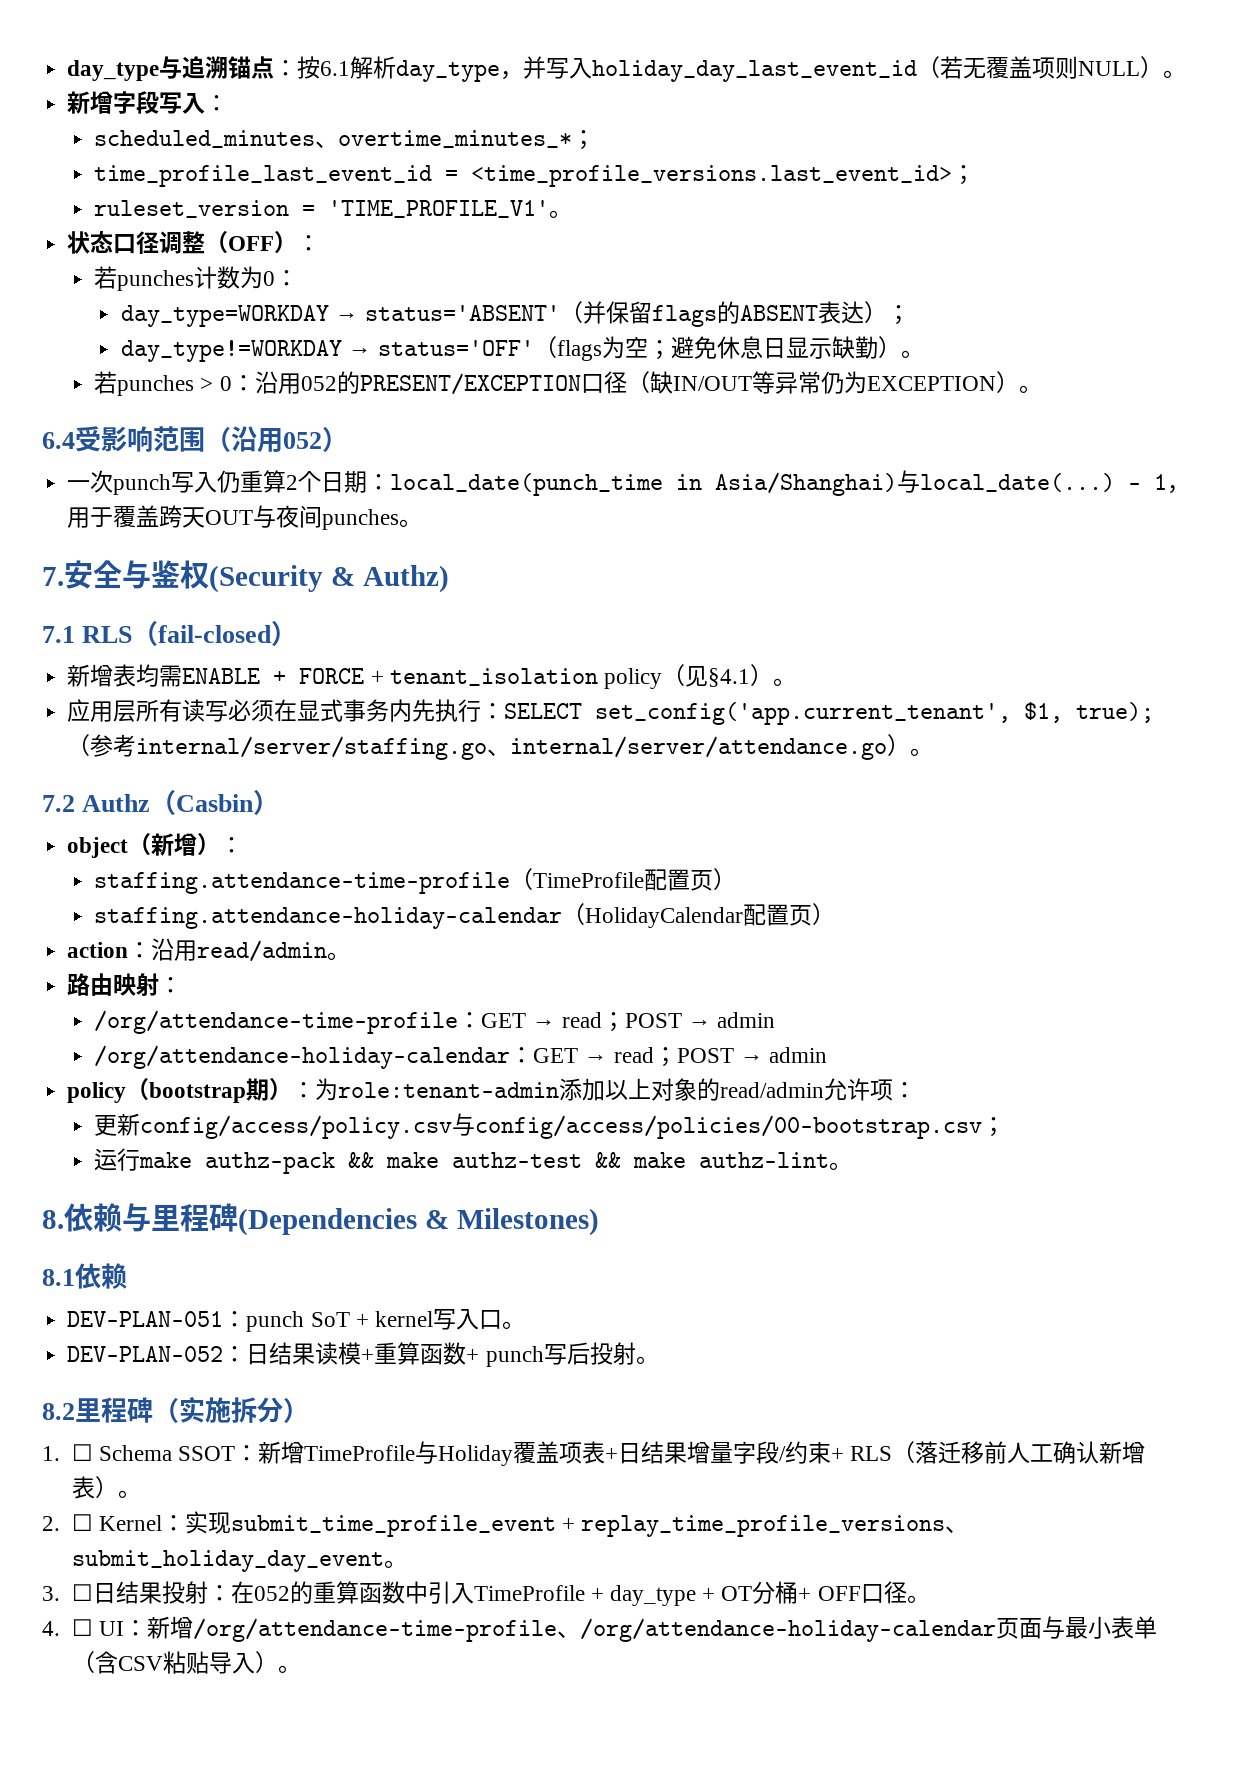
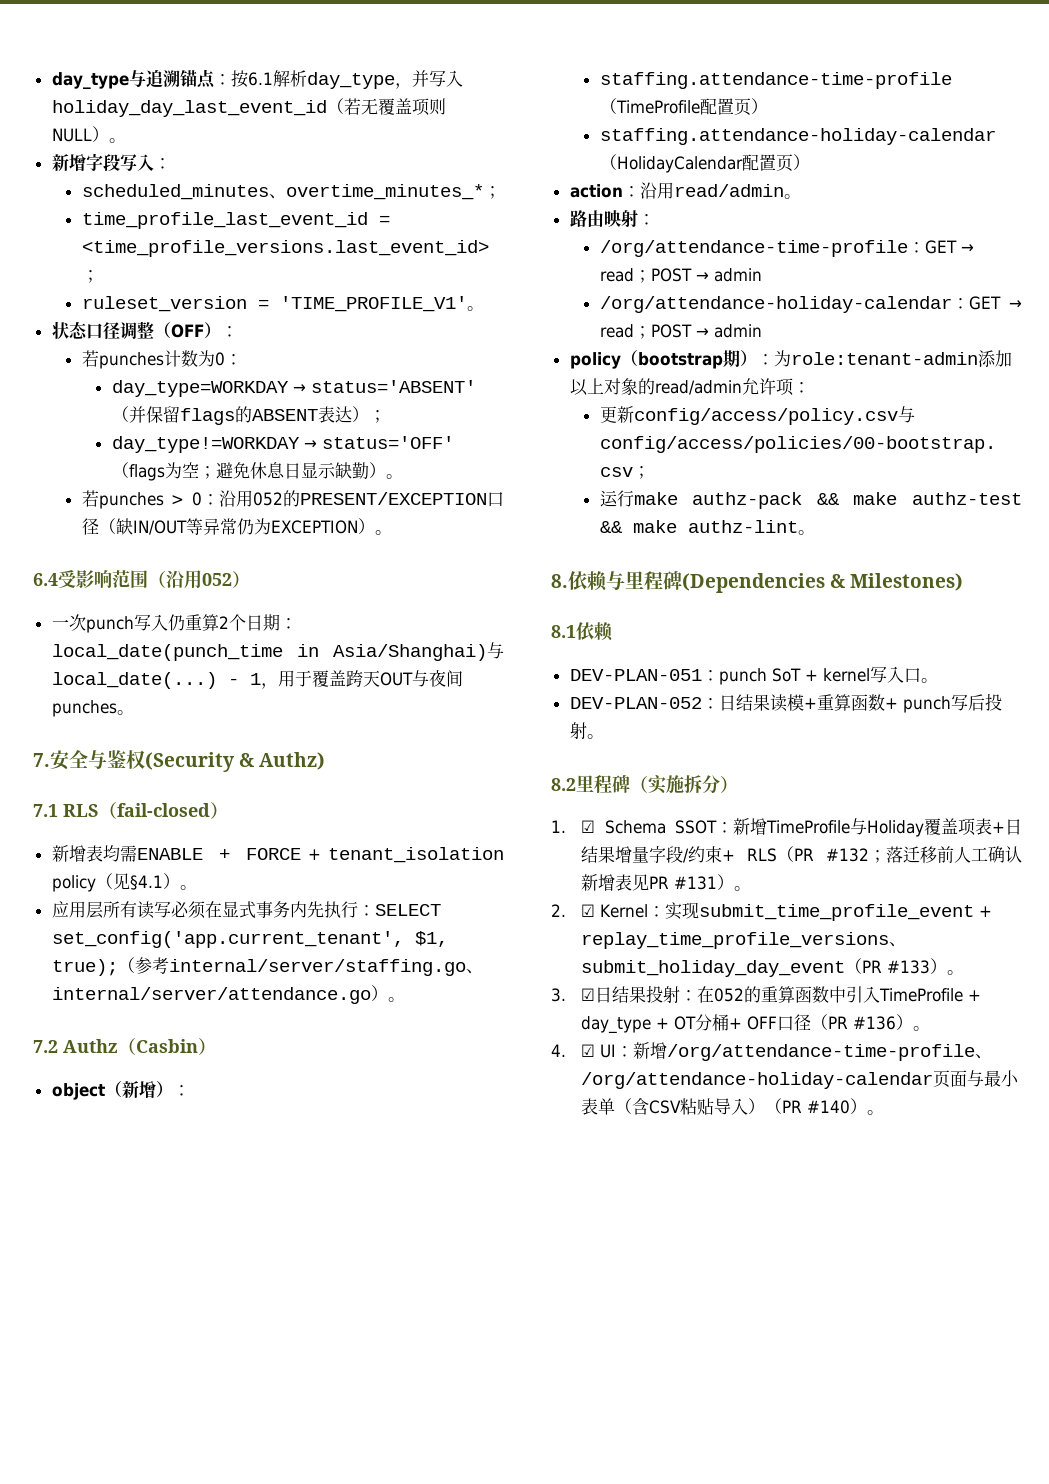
- 1. ☐ Schema SSOT：新增TimeProfile与Holiday覆盖项表+日结果增量字段/约束+ RLS（落迁移前人工确认新增表）。
+ 1. ☑ Schema SSOT：新增TimeProfile与Holiday覆盖项表+日结果增量字段/约束+ RLS（PR #132；落迁移前人工确认新增表见PR #131）。
- 2. ☐ Kernel：实现submit_time_profile_event + replay_time_profile_versions、submit_holiday_day_event。
+ 2. ☑ Kernel：实现submit_time_profile_event + replay_time_profile_versions、submit_holiday_day_event（PR #133）。
- 3. ☐日结果投射：在052的重算函数中引入TimeProfile + day_type + OT分桶+ OFF口径。
+ 3. ☑日结果投射：在052的重算函数中引入TimeProfile + day_type + OT分桶+ OFF口径（PR #136）。
- 4. ☐ UI：新增/org/attendance-time-profile、/org/attendance-holiday-calendar页面与最小表单（含CSV粘贴导入）。
+ 4. ☑ UI：新增/org/attendance-time-profile、/org/attendance-holiday-calendar页面与最小表单（含CSV粘贴导入）（PR #140）。

